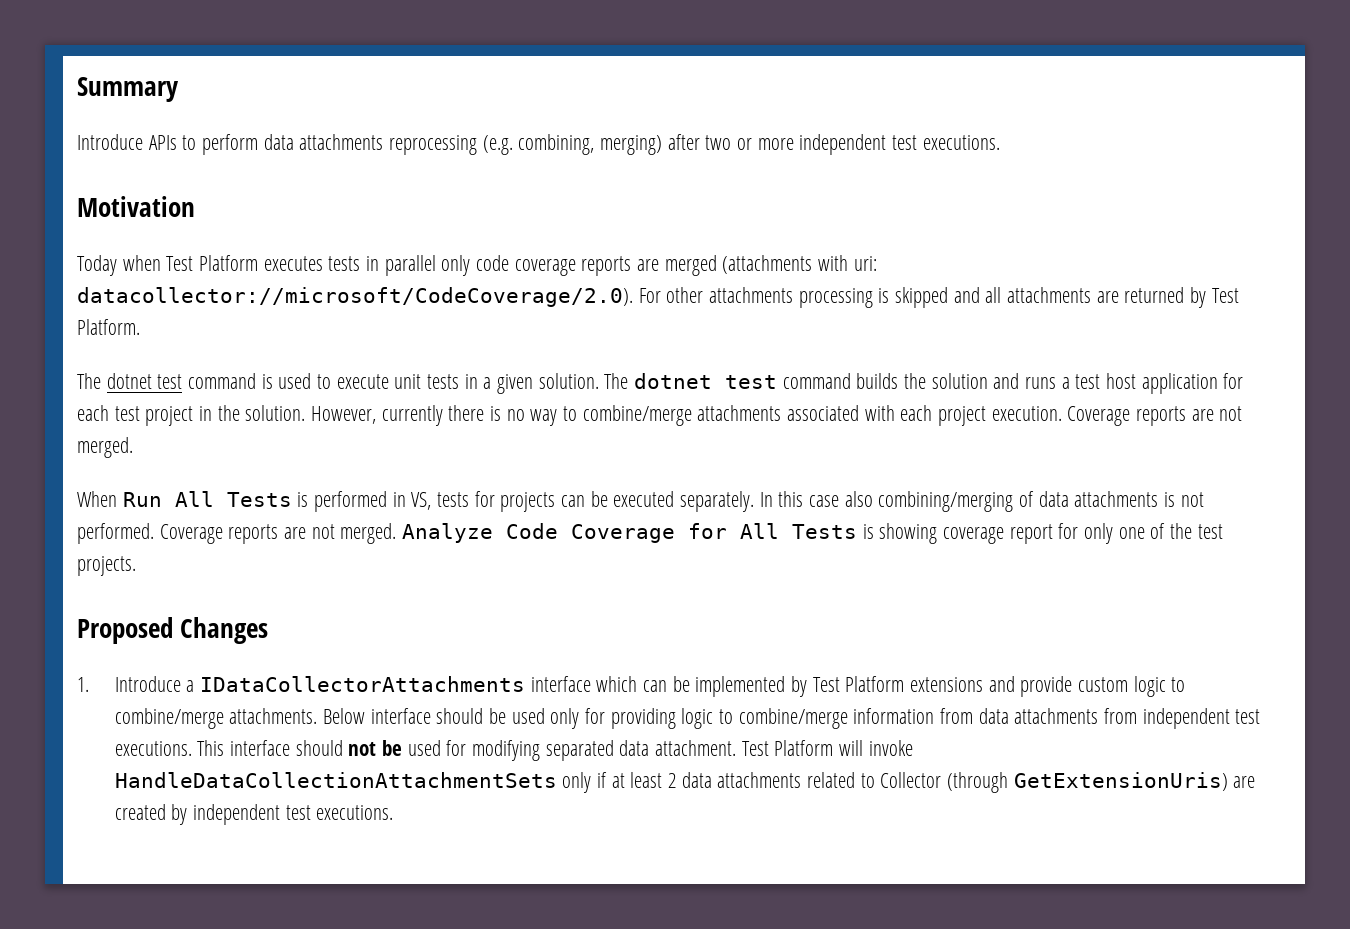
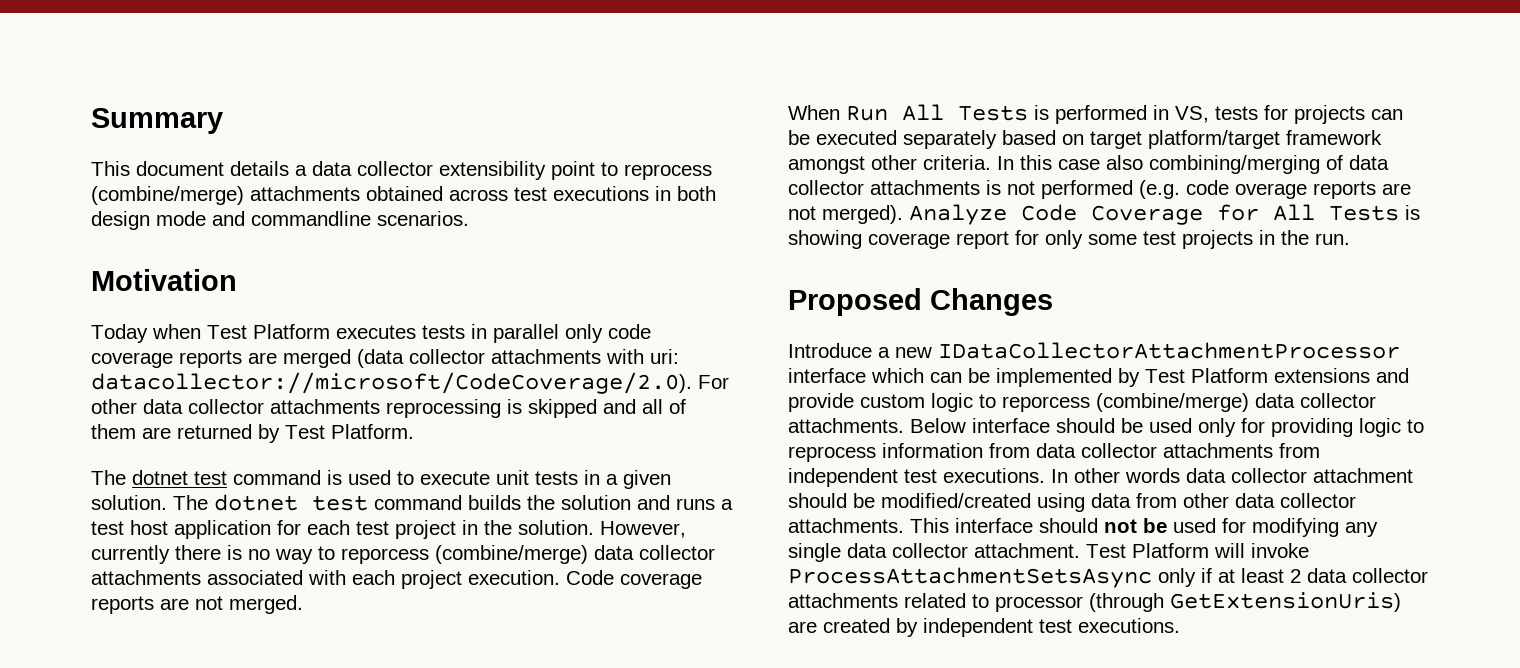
- Introduce APIs to perform data attachments reprocessing (e.g. combining, merging) after two or more independent test executions.
+ This document details a data collector extensibility point to reprocess (combine/merge) attachments obtained across test executions in both design mode and commandline scenarios.
- Today when Test Platform executes tests in parallel only code coverage reports are merged (attachments with uri: datacollector://microsoft/CodeCoverage/2.0). For other attachments processing is skipped and all attachments are returned by Test Platform.
+ Today when Test Platform executes tests in parallel only code coverage reports are merged (data collector attachments with uri: datacollector://microsoft/CodeCoverage/2.0). For other data collector attachments reprocessing is skipped and all of them are returned by Test Platform.
- However, currently there is no way to combine/merge attachments associated with each project execution. Coverage reports are not merged.
+ However, currently there is no way to reporcess (combine/merge) data collector attachments associated with each project execution. Code coverage reports are not merged.
- When Run All Tests is performed in VS, tests for projects can be executed separately.
+ When Run All Tests is performed in VS, tests for projects can be executed separately based on target platform/target framework amongst other criteria.
- In this case also combining/merging of data attachments is not performed. Coverage reports are not merged.
+ In this case also combining/merging of data collector attachments is not performed (e.g. code overage reports are not merged).
- Analyze Code Coverage for All Tests is showing coverage report for only one of the test projects.
+ Analyze Code Coverage for All Tests is showing coverage report for only some test projects in the run.
- 1. Introduce a IDataCollectorAttachments interface which can be implemented by Test Platform extensions and provide custom logic to combine/merge attachments.
+ Introduce a new IDataCollectorAttachmentProcessor interface which can be implemented by Test Platform extensions and provide custom logic to reporcess (combine/merge) data collector attachments.
- Below interface should be used only for providing logic to combine/merge information from data attachments from independent test executions.
+ Below interface should be used only for providing logic to reprocess information from data collector attachments from independent test executions.
+ In other words data collector attachment should be modified/created using data from other data collector attachments.
- This interface should not be used for modifying separated data attachment.
+ This interface should not be used for modifying any single data collector attachment.
- Test Platform will invoke HandleDataCollectionAttachmentSets only if at least 2 data attachments related to Collector (through GetExtensionUris) are created by independent test executions.
+ Test Platform will invoke ProcessAttachmentSetsAsync only if at least 2 data collector attachments related to processor (through GetExtensionUris) are created by independent test executions.

